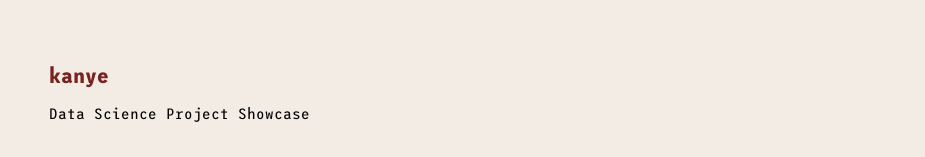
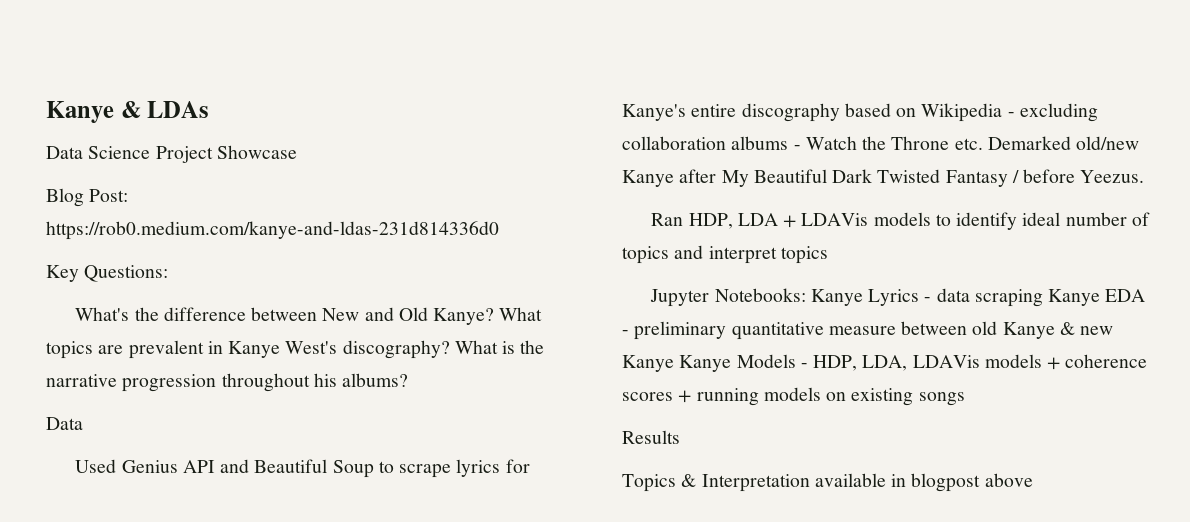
- kanye
+ Kanye & LDAs
+ Blog Post: https://rob0.medium.com/kanye-and-ldas-231d814336d0
+ Key Questions:
+ What's the difference between New and Old Kanye? What topics are prevalent in Kanye West's discography? What is the narrative progression throughout his albums?
+ Data
+ Used Genius API and Beautiful Soup to scrape lyrics for Kanye's entire discography based on Wikipedia - excluding collaboration albums - Watch the Throne etc. Demarked old/new Kanye after My Beautiful Dark Twisted Fantasy / before Yeezus.
+ Ran HDP, LDA + LDAVis models to identify ideal number of topics and interpret topics
+ Jupyter Notebooks: Kanye Lyrics - data scraping Kanye EDA - preliminary quantitative measure between old Kanye & new Kanye Kanye Models - HDP, LDA, LDAVis models + coherence scores + running models on existing songs
+ Results
+ Topics & Interpretation available in blogpost above

